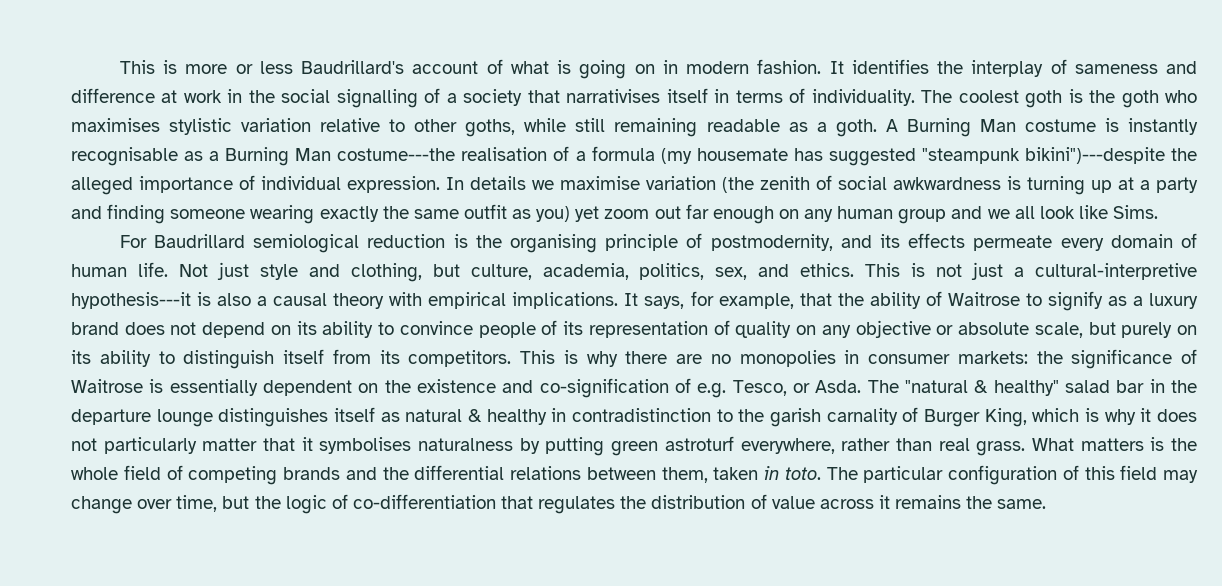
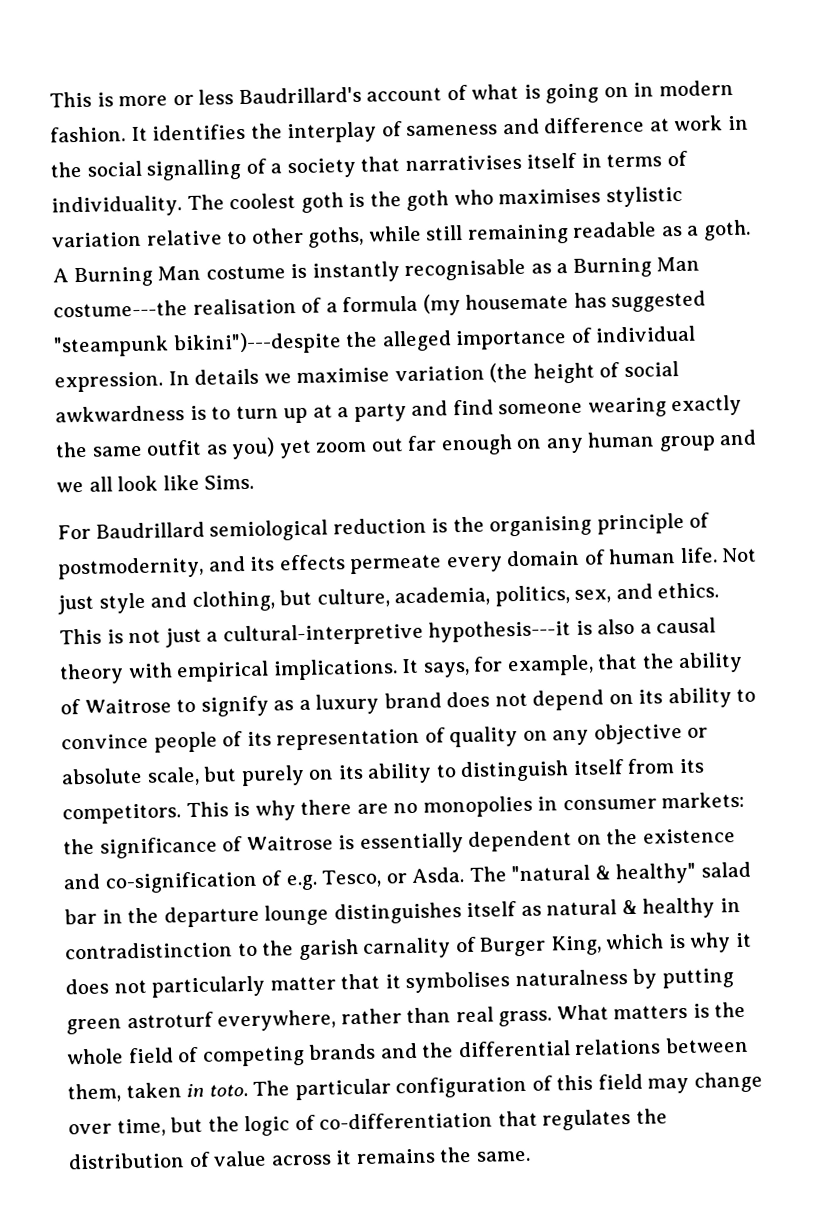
- In details we maximise variation (the zenith of social awkwardness is turning up at a party and finding someone wearing exactly the same outfit as you) yet zoom out far enough on any human group and we all look like Sims.
+ In details we maximise variation (the height of social awkwardness is to turn up at a party and find someone wearing exactly the same outfit as you) yet zoom out far enough on any human group and we all look like Sims.

